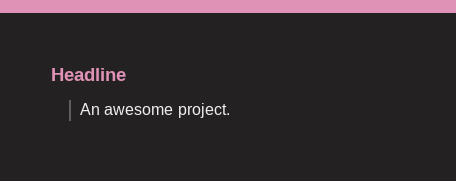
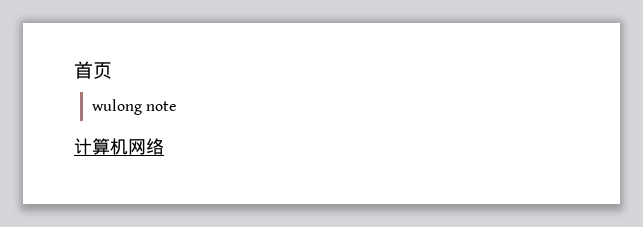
- Headline
- An awesome project.
+ 首页
+ wulong note
+ 计算机网络

